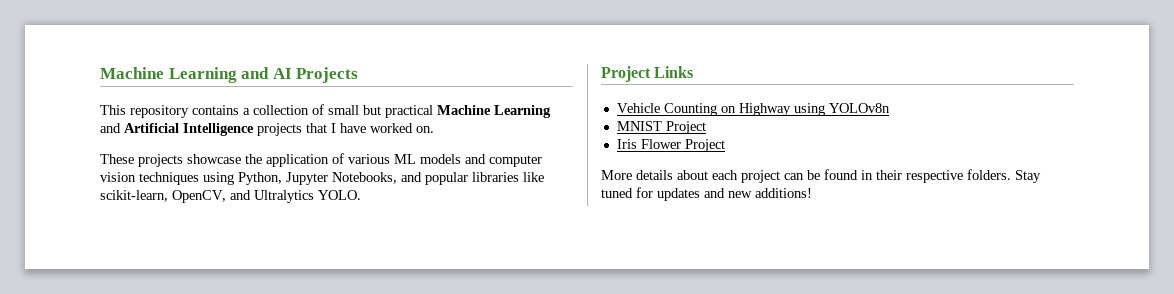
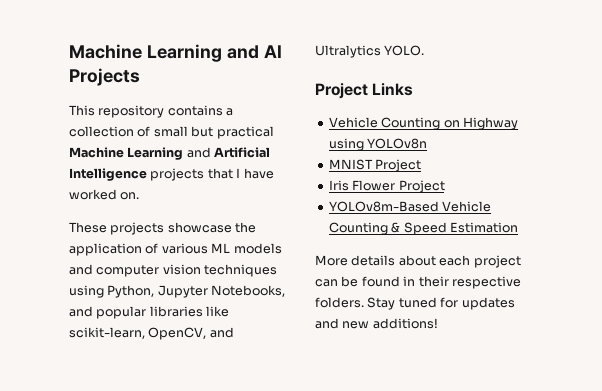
+ YOLOv8m-Based Vehicle Counting & Speed Estimation

